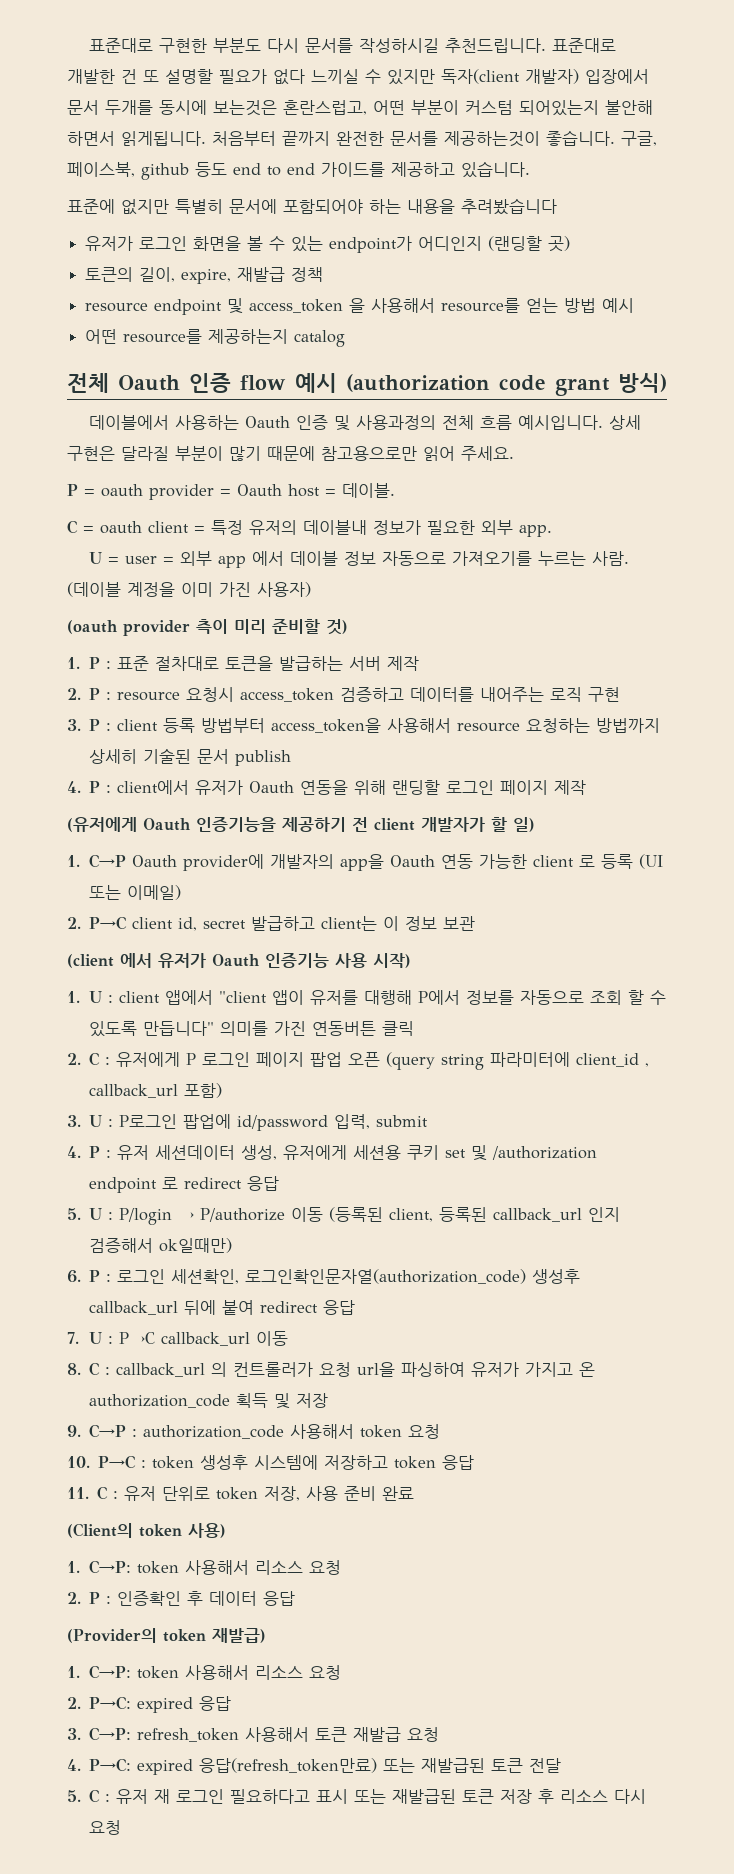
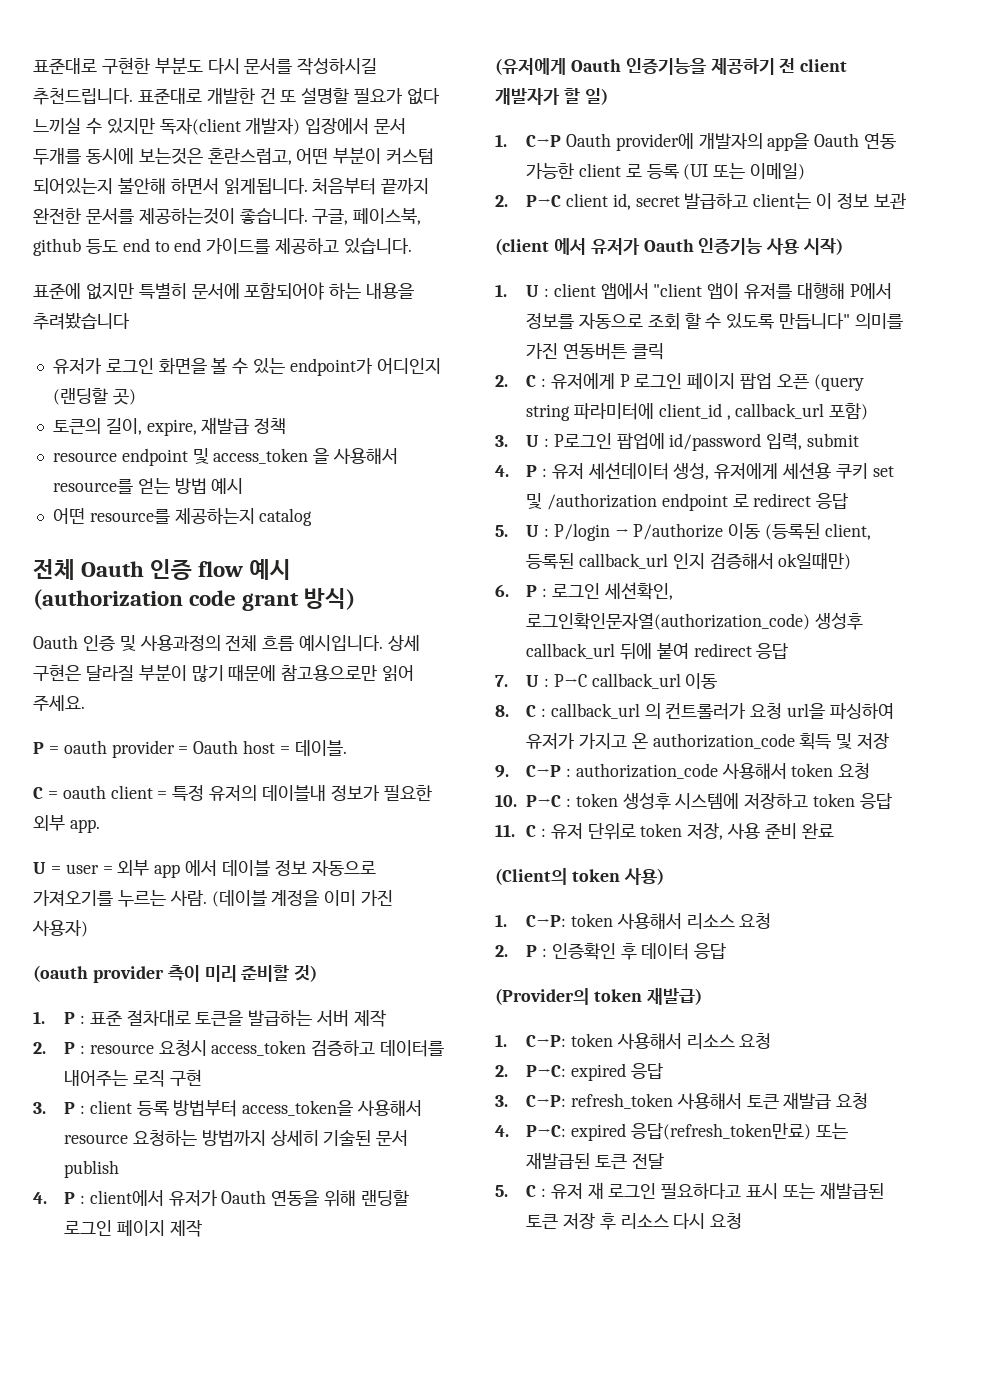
- 데이블에서 사용하는 Oauth 인증 및 사용과정의 전체 흐름 예시입니다.
+ Oauth 인증 및 사용과정의 전체 흐름 예시입니다.

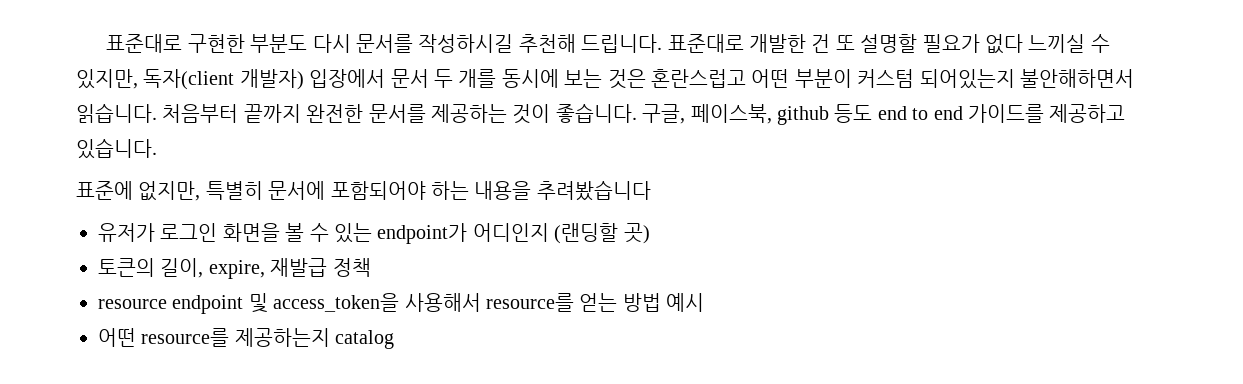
- 표준대로 구현한 부분도 다시 문서를 작성하시길 추천드립니다.
+ 표준대로 구현한 부분도 다시 문서를 작성하시길 추천해 드립니다.
- 표준대로 개발한 건 또 설명할 필요가 없다 느끼실 수 있지만 독자(client 개발자) 입장에서 문서 두개를 동시에 보는것은 혼란스럽고, 어떤 부분이 커스텀 되어있는지 불안해 하면서 읽게됩니다.
+ 표준대로 개발한 건 또 설명할 필요가 없다 느끼실 수 있지만, 독자(client 개발자) 입장에서 문서 두 개를 동시에 보는 것은 혼란스럽고 어떤 부분이 커스텀 되어있는지 불안해하면서 읽습니다.
- 처음부터 끝까지 완전한 문서를 제공하는것이 좋습니다.
+ 처음부터 끝까지 완전한 문서를 제공하는 것이 좋습니다.
- 표준에 없지만 특별히 문서에 포함되어야 하는 내용을 추려봤습니다
+ 표준에 없지만, 특별히 문서에 포함되어야 하는 내용을 추려봤습니다
- resource endpoint 및 access_token 을 사용해서 resource를 얻는 방법 예시
+ resource endpoint 및 access_token을 사용해서 resource를 얻는 방법 예시
- 전체 Oauth 인증 flow 예시 (authorization code grant 방식)
- Oauth 인증 및 사용과정의 전체 흐름 예시입니다. 상세 구현은 달라질 부분이 많기 때문에 참고용으로만 읽어 주세요.
- P = oauth provider = Oauth host = 데이블.
- C = oauth client = 특정 유저의 데이블내 정보가 필요한 외부 app.
- U = user = 외부 app 에서 데이블 정보 자동으로 가져오기를 누르는 사람. (데이블 계정을 이미 가진 사용자)
- (oauth provider 측이 미리 준비할 것)
- 1. P : 표준 절차대로 토큰을 발급하는 서버 제작
- 2. P : resource 요청시 access_token 검증하고 데이터를 내어주는 로직 구현
- 3. P : client 등록 방법부터 access_token을 사용해서 resource 요청하는 방법까지 상세히 기술된 문서 publish
- 4. P : client에서 유저가 Oauth 연동을 위해 랜딩할 로그인 페이지 제작
- (유저에게 Oauth 인증기능을 제공하기 전 client 개발자가 할 일)
- 1. C→P Oauth provider에 개발자의 app을 Oauth 연동 가능한 client 로 등록 (UI 또는 이메일)
- 2. P→C client id, secret 발급하고 client는 이 정보 보관
- (client 에서 유저가 Oauth 인증기능 사용 시작)
- 1. U : client 앱에서 "client 앱이 유저를 대행해 P에서 정보를 자동으로 조회 할 수 있도록 만듭니다" 의미를 가진 연동버튼 클릭
- 2. C : 유저에게 P 로그인 페이지 팝업 오픈 (query string 파라미터에 client_id , callback_url 포함)
- 3. U : P로그인 팝업에 id/password 입력, submit
- 4. P : 유저 세션데이터 생성, 유저에게 세션용 쿠키 set 및 /authorization endpoint 로 redirect 응답
- 5. U : P/login → P/authorize 이동 (등록된 client, 등록된 callback_url 인지 검증해서 ok일때만)
- 6. P : 로그인 세션확인, 로그인확인문자열(authorization_code) 생성후 callback_url 뒤에 붙여 redirect 응답
- 7. U : P→C callback_url 이동
- 8. C : callback_url 의 컨트롤러가 요청 url을 파싱하여 유저가 가지고 온 authorization_code 획득 및 저장
- 9. C→P : authorization_code 사용해서 token 요청
- 10. P→C : token 생성후 시스템에 저장하고 token 응답
- 11. C : 유저 단위로 token 저장, 사용 준비 완료
- (Client의 token 사용)
- 1. C→P: token 사용해서 리소스 요청
- 2. P : 인증확인 후 데이터 응답
- (Provider의 token 재발급)
- 1. C→P: token 사용해서 리소스 요청
- 2. P→C: expired 응답
- 3. C→P: refresh_token 사용해서 토큰 재발급 요청
- 4. P→C: expired 응답(refresh_token만료) 또는 재발급된 토큰 전달
- 5. C : 유저 재 로그인 필요하다고 표시 또는 재발급된 토큰 저장 후 리소스 다시 요청

